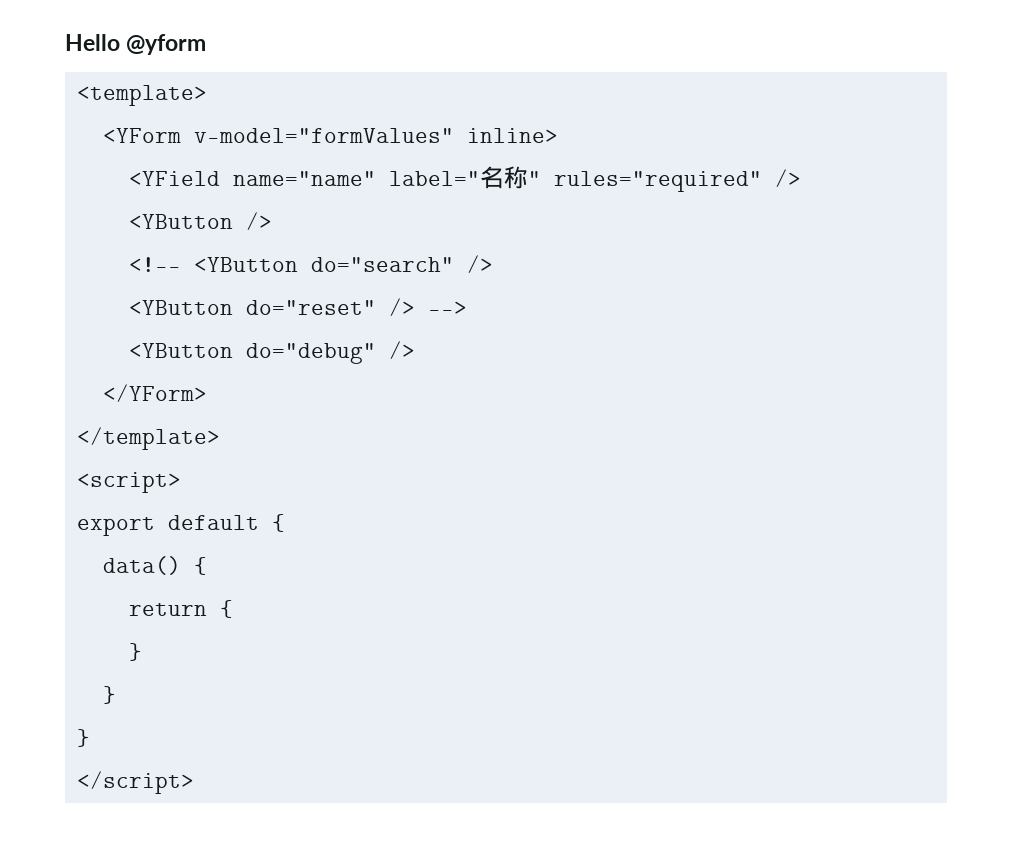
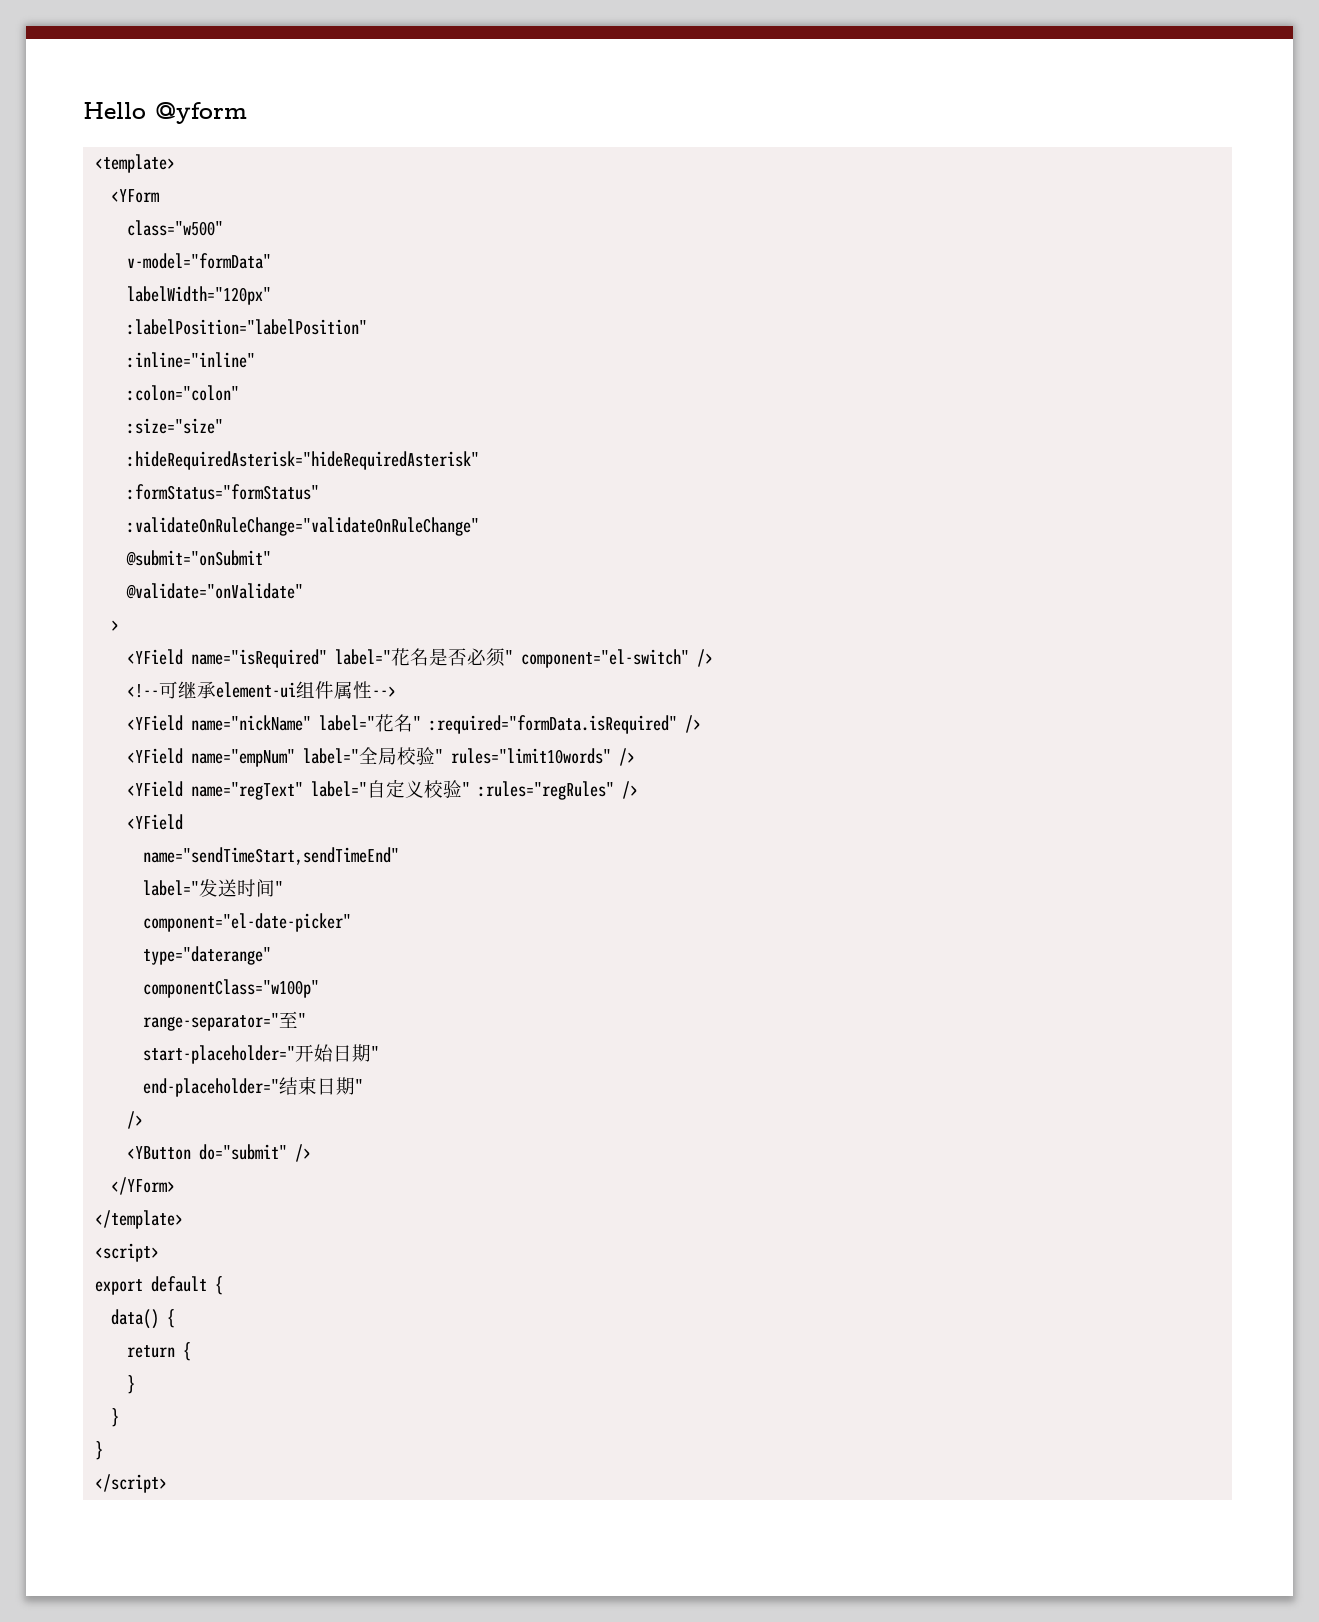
- <YForm v-model="formValues" inline>
- <YField name="name" label="名称" rules="required" />
- <YButton />
- <!-- <YButton do="search" />
- <YButton do="reset" /> -->
- <YButton do="debug" />
+ <YForm
+ class="w500"
+ v-model="formData"
+ labelWidth="120px"
+ :labelPosition="labelPosition"
+ :inline="inline"
+ :colon="colon"
+ :size="size"
+ :hideRequiredAsterisk="hideRequiredAsterisk"
+ :formStatus="formStatus"
+ :validateOnRuleChange="validateOnRuleChange"
+ @submit="onSubmit"
+ @validate="onValidate"
+ >
+ <YField name="isRequired" label="花名是否必须" component="el-switch" />
+ <!--可继承element-ui组件属性-->
+ <YField name="nickName" label="花名" :required="formData.isRequired" />
+ <YField name="empNum" label="全局校验" rules="limit10words" />
+ <YField name="regText" label="自定义校验" :rules="regRules" />
+ <YField
+ name="sendTimeStart,sendTimeEnd"
+ label="发送时间"
+ component="el-date-picker"
+ type="daterange"
+ componentClass="w100p"
+ range-separator="至"
+ start-placeholder="开始日期"
+ end-placeholder="结束日期"
+ />
+ <YButton do="submit" />

